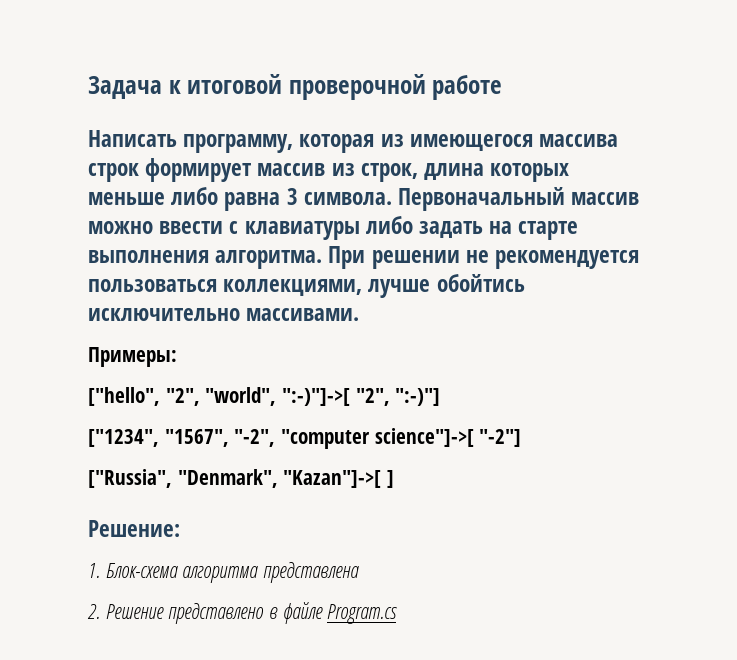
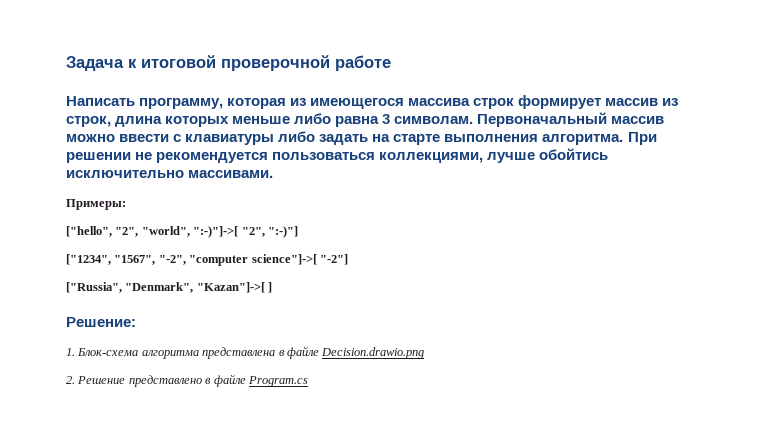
- Написать программу, которая из имеющегося массива строк формирует массив из строк, длина которых меньше либо равна 3 символа.
+ Написать программу, которая из имеющегося массива строк формирует массив из строк, длина которых меньше либо равна 3 символам.
- 1. Блок-схема алгоритма представлена
+ 1. Блок-схема алгоритма представлена в файле Decision.drawio.png

